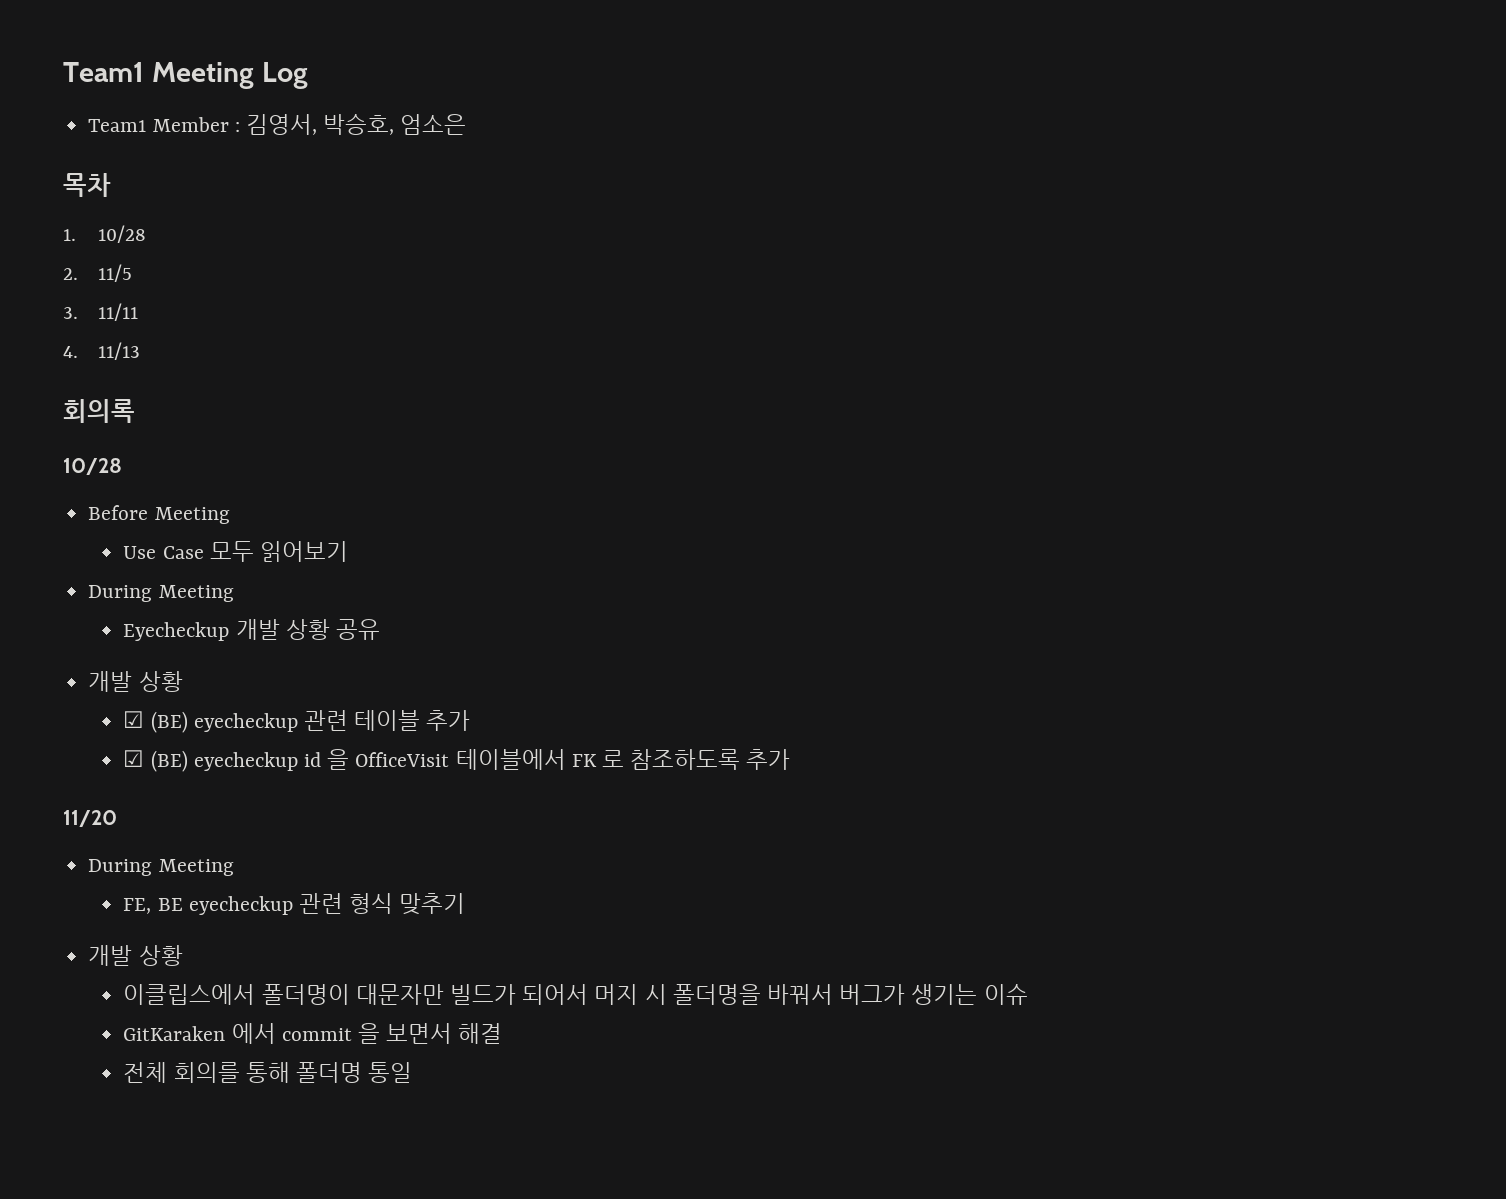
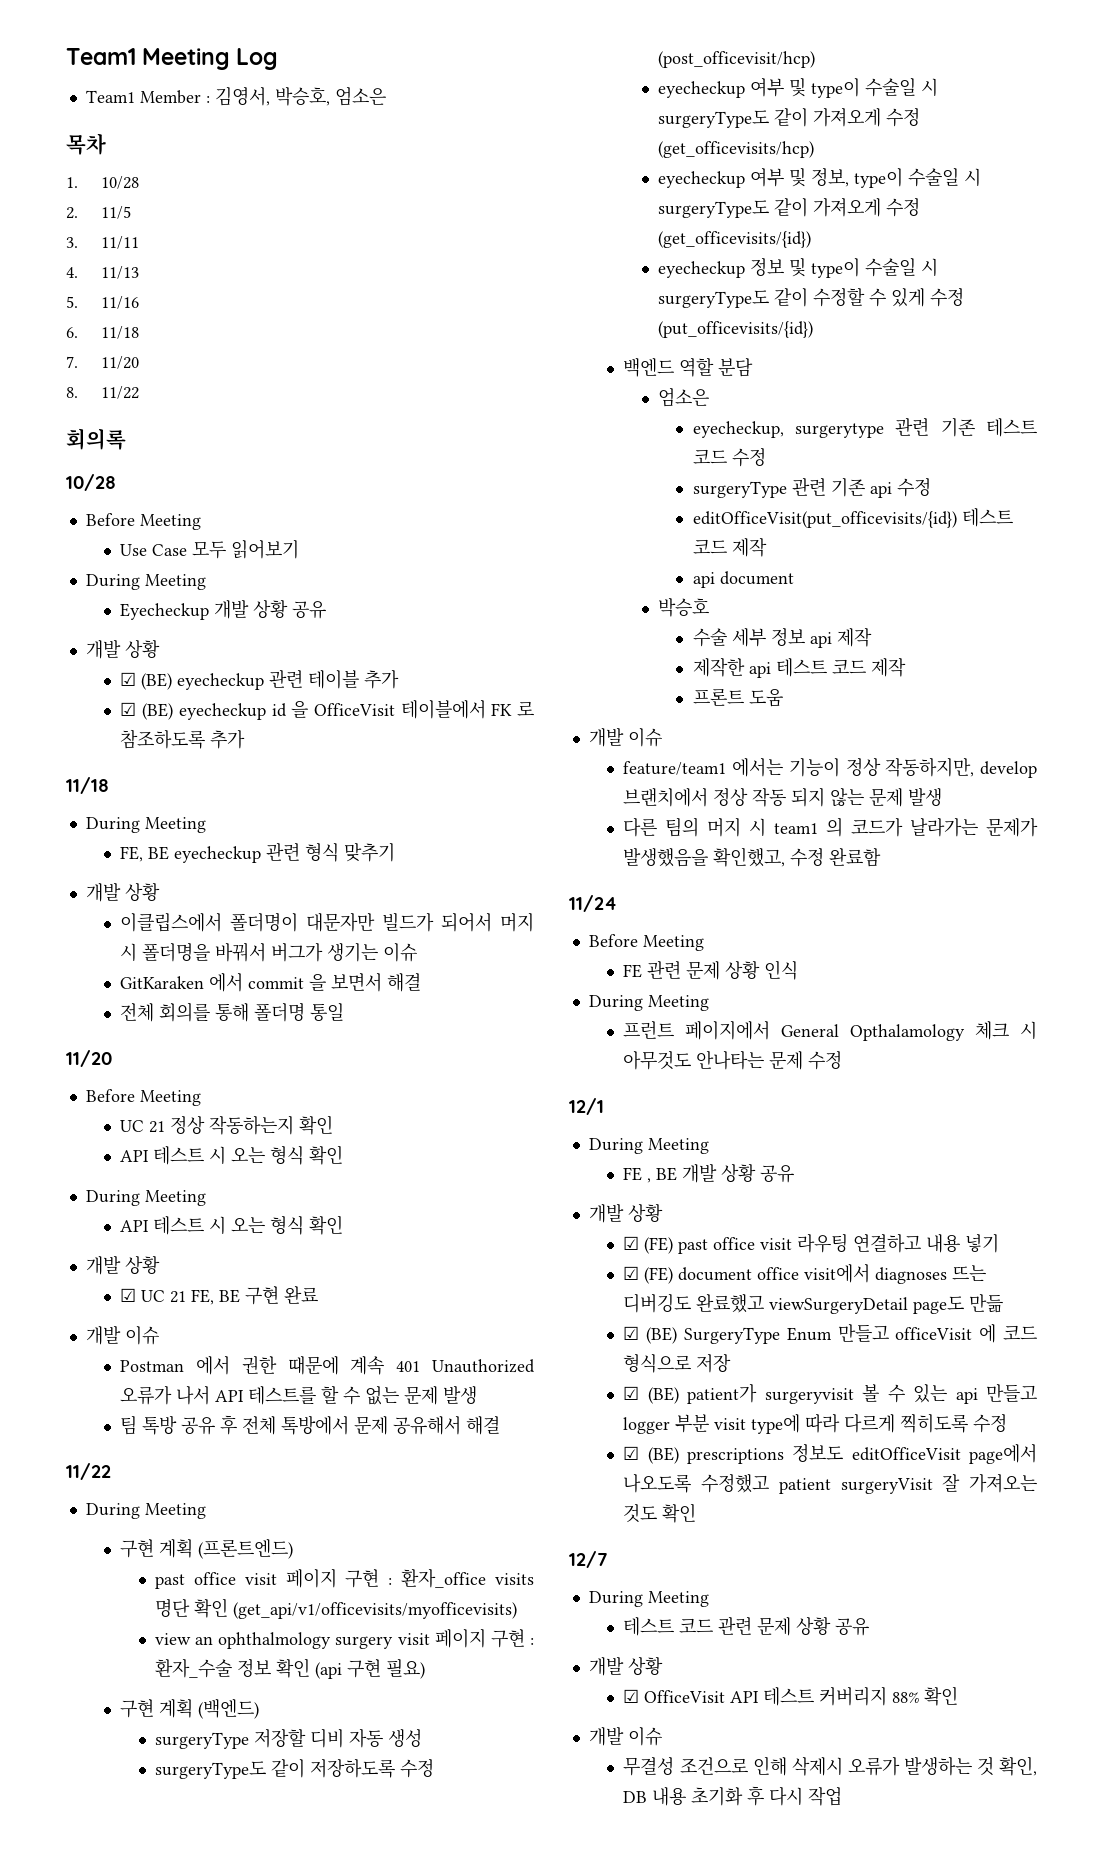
+ 5. 11/16
+ 6. 11/18
+ 7. 11/20
+ 8. 11/22
  ☑ (BE) eyecheckup id 을 OfficeVisit 테이블에서 FK 로 참조하도록 추가
- 11/20
+ 11/18
  전체 회의를 통해 폴더명 통일
+ 11/20
+ Before Meeting
+ UC 21 정상 작동하는지 확인
+ API 테스트 시 오는 형식 확인
+ During Meeting
+ API 테스트 시 오는 형식 확인
+ 개발 상황
+ ☑ UC 21 FE, BE 구현 완료
+ 개발 이슈
+ Postman 에서 권한 때문에 계속 401 Unauthorized 오류가 나서 API 테스트를 할 수 없는 문제 발생
+ 팀 톡방 공유 후 전체 톡방에서 문제 공유해서 해결
+ 11/22
+ During Meeting
+ 구현 계획 (프론트엔드)
+ past office visit 페이지 구현 : 환자_office visits 명단 확인 (get_api/v1/officevisits/myofficevisits)
+ view an ophthalmology surgery visit 페이지 구현 : 환자_수술 정보 확인 (api 구현 필요)
+ 구현 계획 (백엔드)
+ surgeryType 저장할 디비 자동 생성
+ surgeryType도 같이 저장하도록 수정 (post_officevisit/hcp)
+ eyecheckup 여부 및 type이 수술일 시 surgeryType도 같이 가져오게 수정 (get_officevisits/hcp)
+ eyecheckup 여부 및 정보, type이 수술일 시 surgeryType도 같이 가져오게 수정 (get_officevisits/{id})
+ eyecheckup 정보 및 type이 수술일 시 surgeryType도 같이 수정할 수 있게 수정 (put_officevisits/{id})
+ 백엔드 역할 분담
+ 엄소은
+ eyecheckup, surgerytype 관련 기존 테스트 코드 수정
+ surgeryType 관련 기존 api 수정
+ editOfficeVisit(put_officevisits/{id}) 테스트 코드 제작
+ api document
+ 박승호
+ 수술 세부 정보 api 제작
+ 제작한 api 테스트 코드 제작
+ 프론트 도움
+ 개발 이슈
+ feature/team1 에서는 기능이 정상 작동하지만, develop 브랜치에서 정상 작동 되지 않는 문제 발생
+ 다른 팀의 머지 시 team1 의 코드가 날라가는 문제가 발생했음을 확인했고, 수정 완료함
+ 11/24
+ Before Meeting
+ FE 관련 문제 상황 인식
+ During Meeting
+ 프런트 페이지에서 General Opthalamology 체크 시 아무것도 안나타는 문제 수정
+ 12/1
+ During Meeting
+ FE , BE 개발 상황 공유
+ 개발 상황
+ ☑ (FE) past office visit 라우팅 연결하고 내용 넣기
+ ☑ (FE) document office visit에서 diagnoses 뜨는 디버깅도 완료했고 viewSurgeryDetail page도 만듦
+ ☑ (BE) SurgeryType Enum 만들고 officeVisit 에 코드 형식으로 저장
+ ☑ (BE) patient가 surgeryvisit 볼 수 있는 api 만들고 logger 부분 visit type에 따라 다르게 찍히도록 수정
+ ☑ (BE) prescriptions 정보도 editOfficeVisit page에서 나오도록 수정했고 patient surgeryVisit 잘 가져오는 것도 확인
+ 12/7
+ During Meeting
+ 테스트 코드 관련 문제 상황 공유
+ 개발 상황
+ ☑ OfficeVisit API 테스트 커버리지 88% 확인
+ 개발 이슈
+ 무결성 조건으로 인해 삭제시 오류가 발생하는 것 확인, DB 내용 초기화 후 다시 작업

